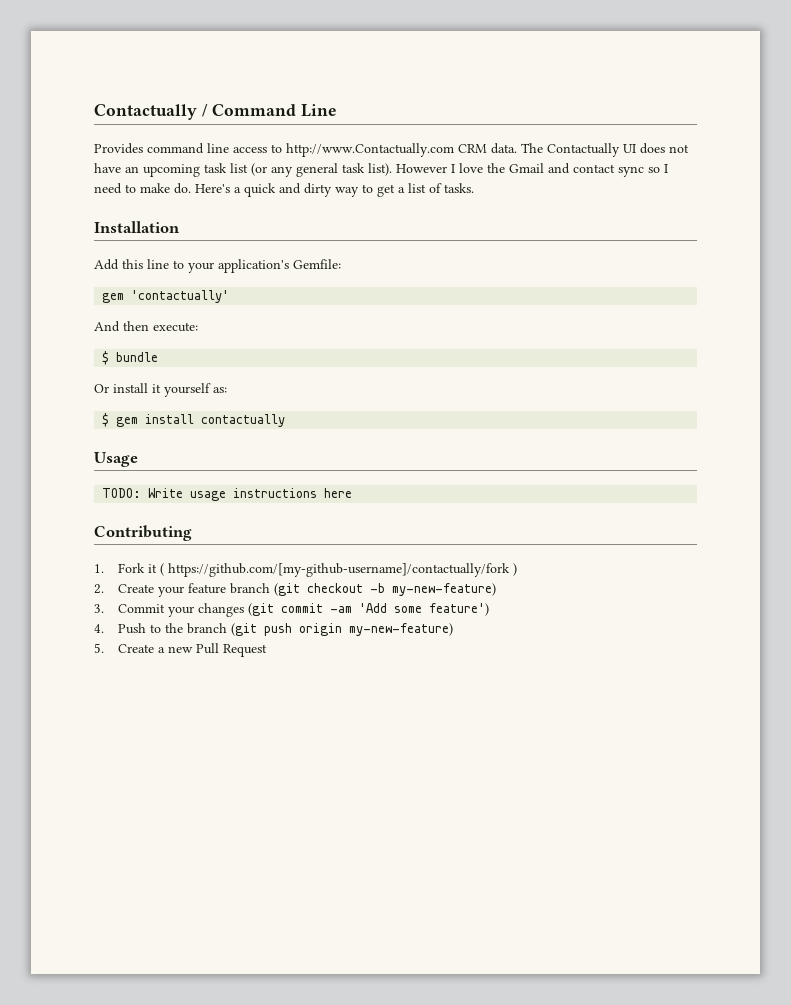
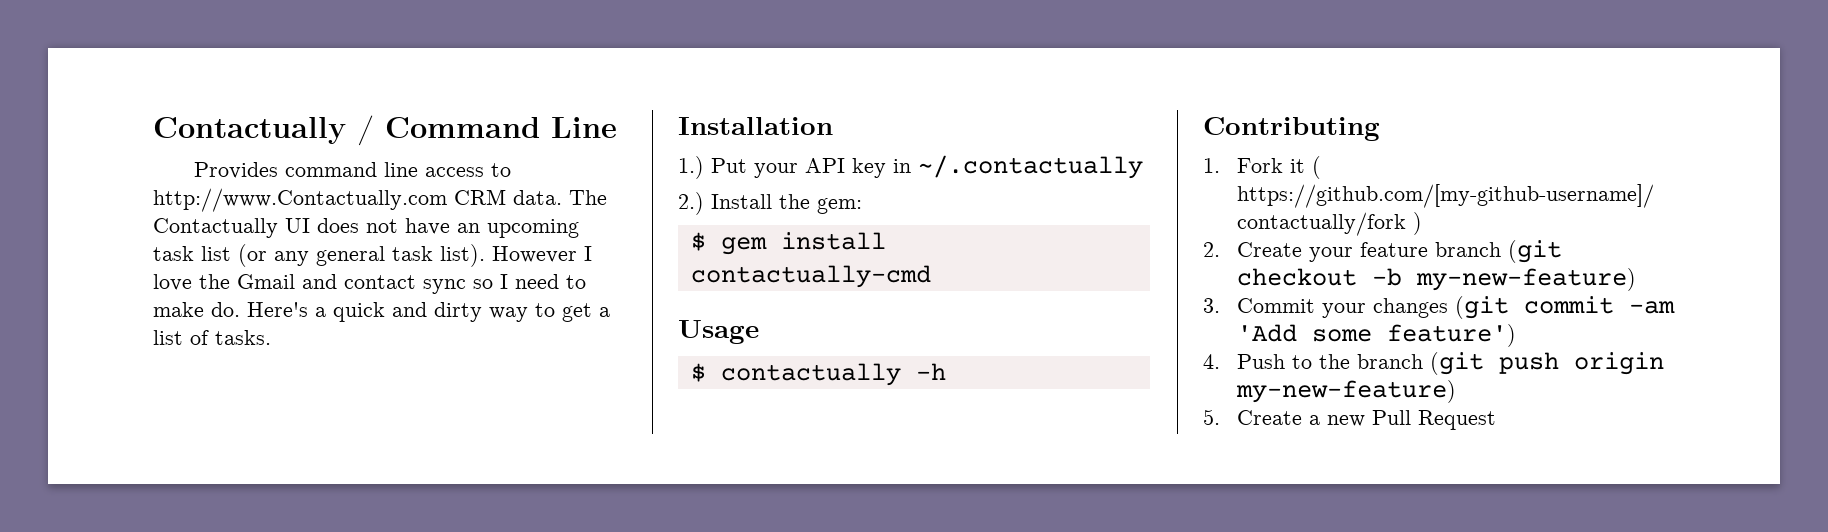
- Add this line to your application's Gemfile:
- gem 'contactually'
- And then execute:
- $ bundle
- Or install it yourself as:
+ 1.) Put your API key in ~/.contactually
+ 2.) Install the gem:
- $ gem install contactually
+ $ gem install contactually-cmd
- TODO: Write usage instructions here
+ $ contactually -h

